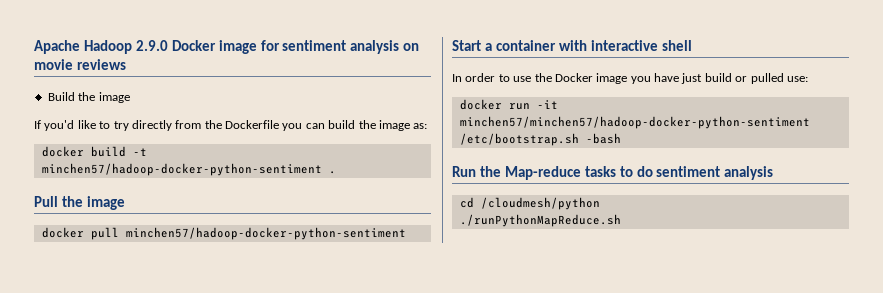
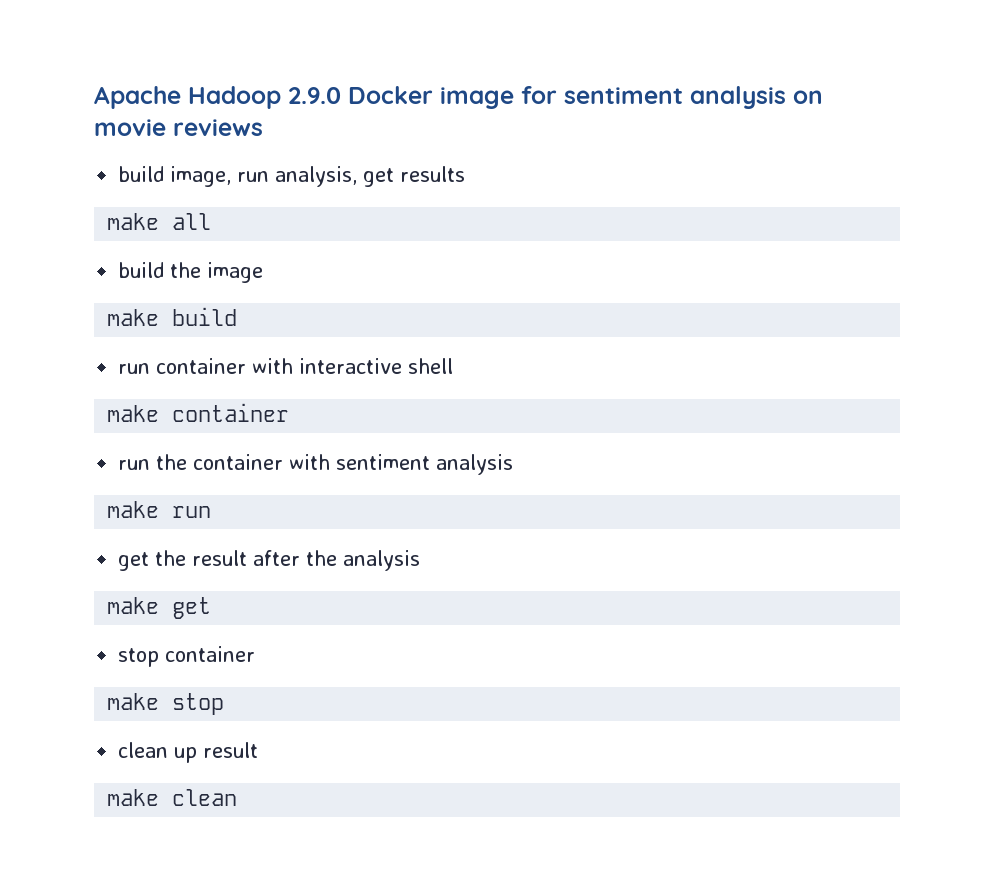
- Build the image
- If you'd like to try directly from the Dockerfile you can build the image as:
- docker build -t minchen57/hadoop-docker-python-sentiment .
- Pull the image
- docker pull minchen57/hadoop-docker-python-sentiment
- Start a container with interactive shell
- In order to use the Docker image you have just build or pulled use:
- docker run -it minchen57/minchen57/hadoop-docker-python-sentiment /etc/bootstrap.sh -bash
- Run the Map-reduce tasks to do sentiment analysis
- cd /cloudmesh/python
- ./runPythonMapReduce.sh
+ build image, run analysis, get results
+ make all
+ build the image
+ make build
+ run container with interactive shell
+ make container
+ run the container with sentiment analysis
+ make run
+ get the result after the analysis
+ make get
+ stop container
+ make stop
+ clean up result
+ make clean

